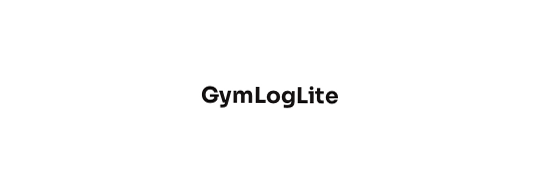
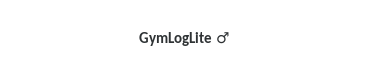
- GymLogLite
+ GymLogLite ♂

